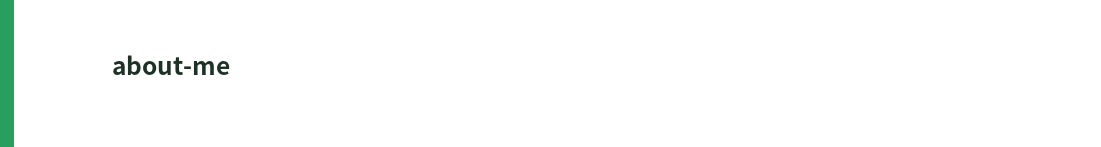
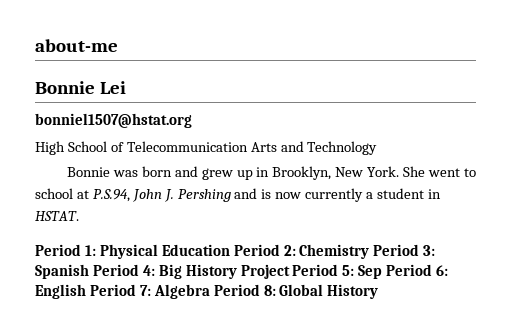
+ Bonnie Lei
+ bonniel1507@hstat.org
+ High School of Telecommunication Arts and Technology
+ Bonnie was born and grew up in Brooklyn, New York. She went to school at P.S.94, John J. Pershing and is now currently a student in HSTAT.
+ Period 1: Physical Education Period 2: Chemistry Period 3: Spanish Period 4: Big History Project Period 5: Sep Period 6: English Period 7: Algebra Period 8: Global History

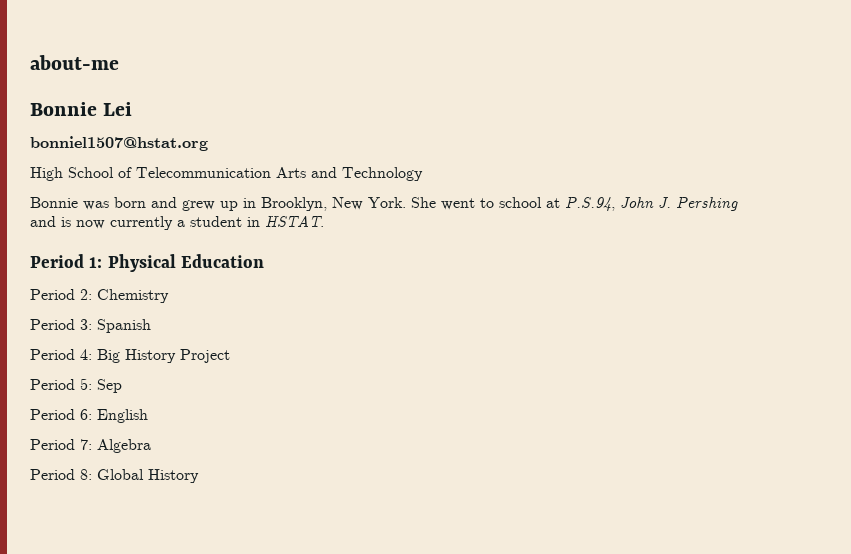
- Period 1: Physical Education Period 2: Chemistry Period 3: Spanish Period 4: Big History Project Period 5: Sep Period 6: English Period 7: Algebra Period 8: Global History
+ Period 1: Physical Education
+ Period 2: Chemistry
+ Period 3: Spanish
+ Period 4: Big History Project
+ Period 5: Sep
+ Period 6: English
+ Period 7: Algebra
+ Period 8: Global History

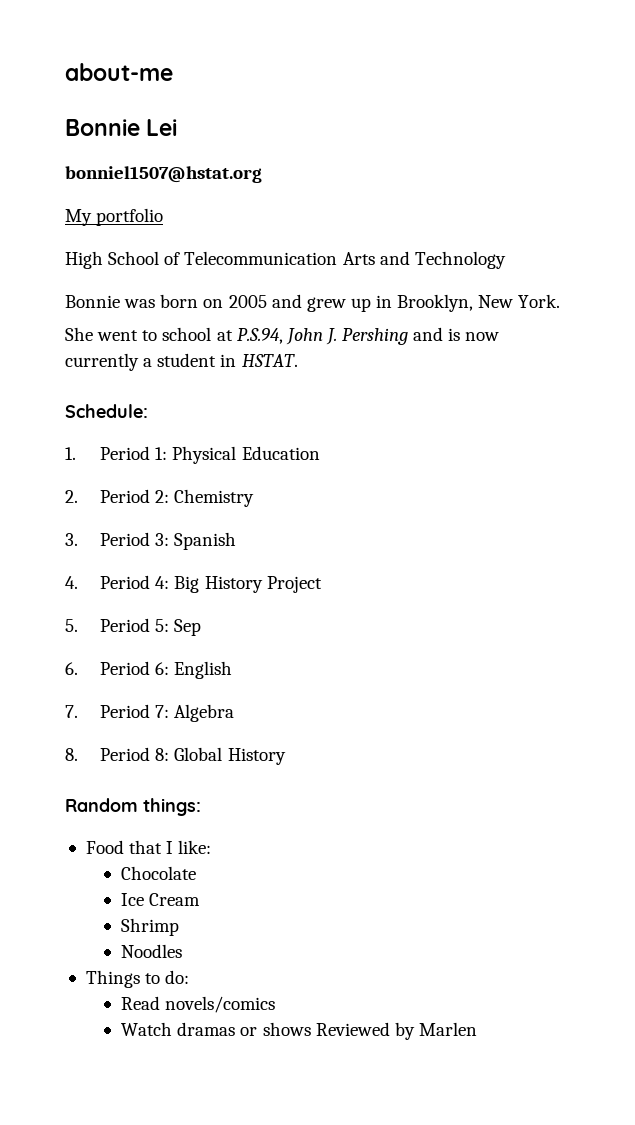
+ My portfolio
- Bonnie was born and grew up in Brooklyn, New York. She went to school at P.S.94, John J. Pershing and is now currently a student in HSTAT.
+ Bonnie was born on 2005 and grew up in Brooklyn, New York.
+ She went to school at P.S.94, John J. Pershing and is now currently a student in HSTAT.
- Period 1: Physical Education
+ Schedule:
+ 1. Period 1: Physical Education
- Period 2: Chemistry
+ 2. Period 2: Chemistry
- Period 3: Spanish
+ 3. Period 3: Spanish
- Period 4: Big History Project
+ 4. Period 4: Big History Project
- Period 5: Sep
+ 5. Period 5: Sep
- Period 6: English
+ 6. Period 6: English
- Period 7: Algebra
+ 7. Period 7: Algebra
- Period 8: Global History
+ 8. Period 8: Global History
+ Random things:
+ Food that I like:
+ Chocolate
+ Ice Cream
+ Shrimp
+ Noodles
+ Things to do:
+ Read novels/comics
+ Watch dramas or shows Reviewed by Marlen

